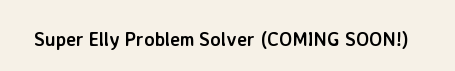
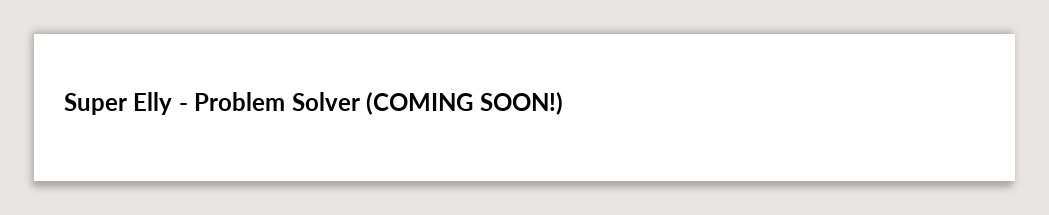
- Super Elly Problem Solver (COMING SOON!)
+ Super Elly - Problem Solver (COMING SOON!)

